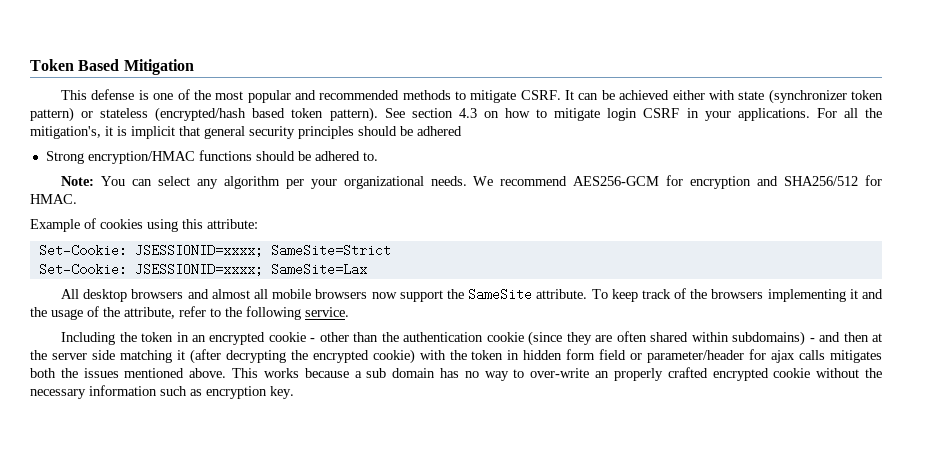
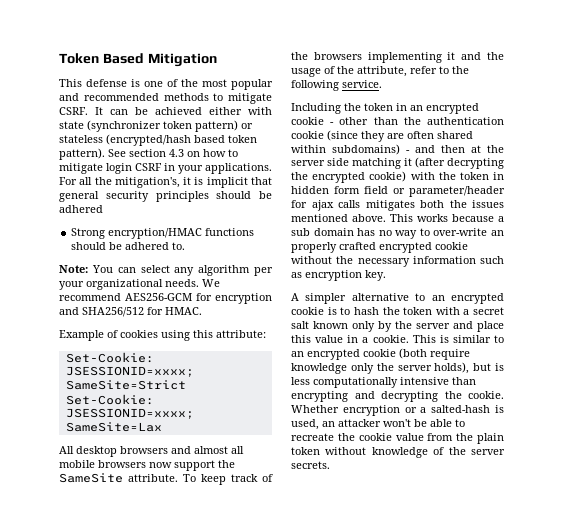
+ A simpler alternative to an encrypted cookie is to hash the token with a secret salt known only by the server and place this value in a cookie. This is similar to an encrypted cookie (both require knowledge only the server holds), but is less computationally intensive than encrypting and decrypting the cookie. Whether encryption or a salted-hash is used, an attacker won't be able to recreate the cookie value from the plain token without knowledge of the server secrets.

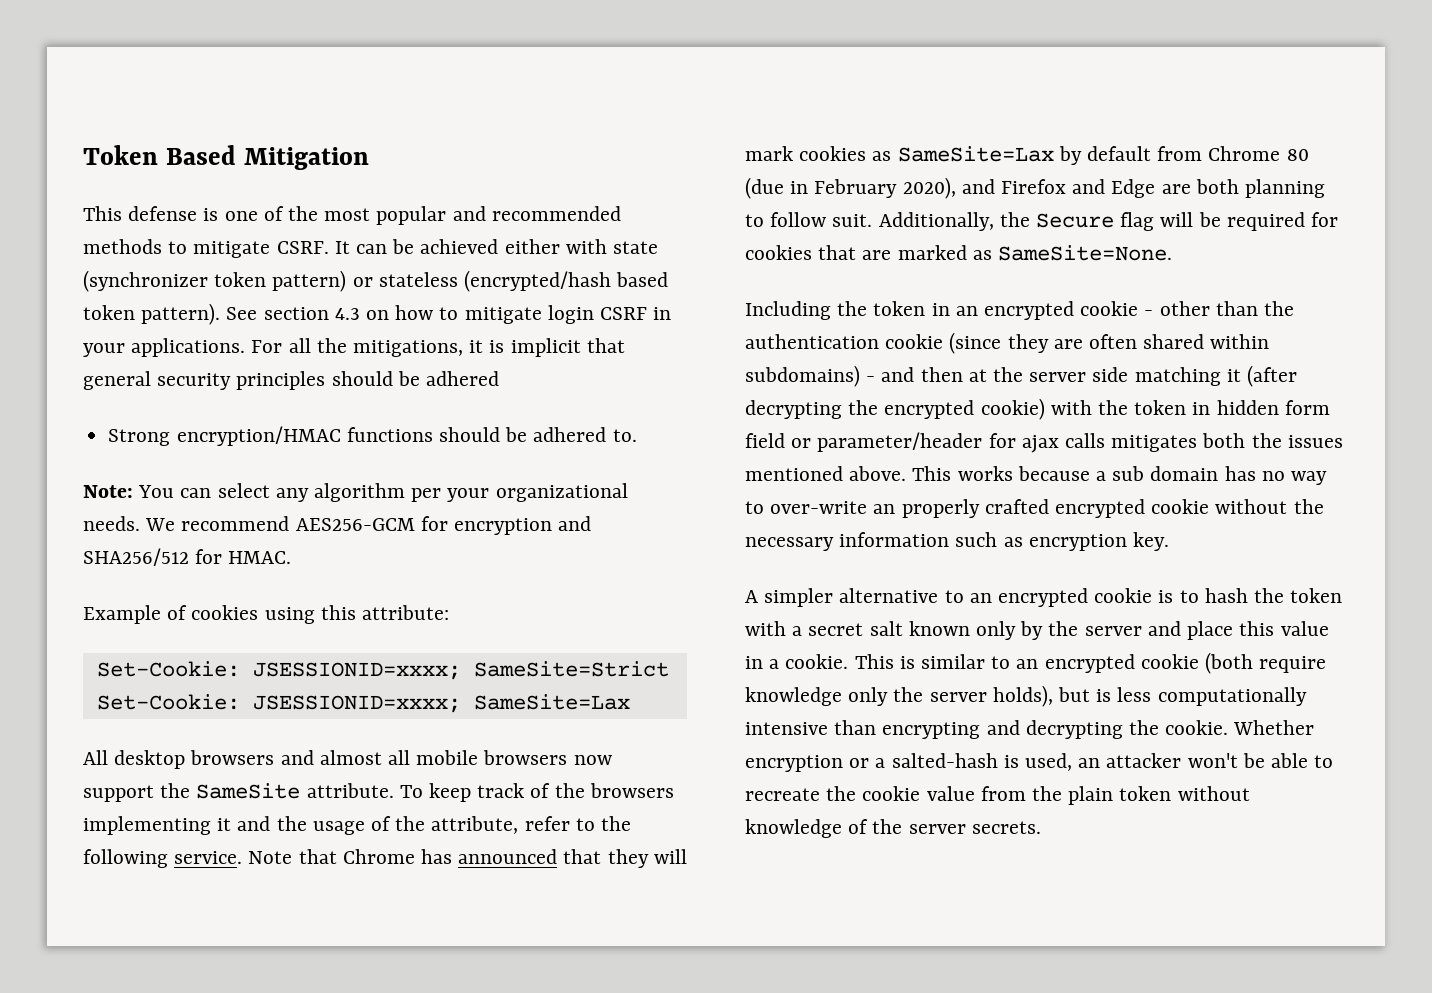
- For all the mitigation's, it is implicit that general security principles should be adhered
+ For all the mitigations, it is implicit that general security principles should be adhered
+ Note that Chrome has announced that they will mark cookies as SameSite=Lax by default from Chrome 80 (due in February 2020), and Firefox and Edge are both planning to follow suit. Additionally, the Secure flag will be required for cookies that are marked as SameSite=None.

